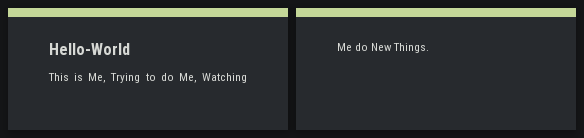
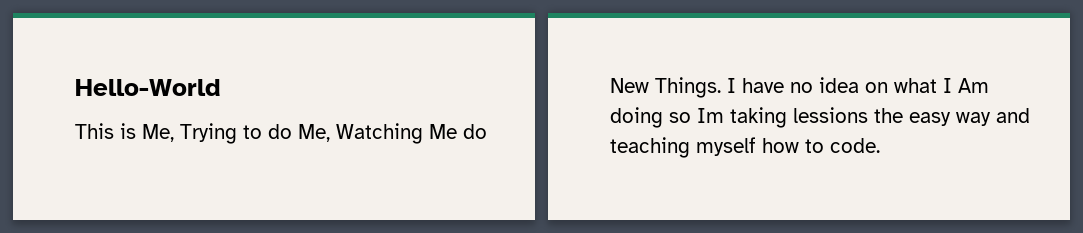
+ I have no idea on what I Am doing so Im taking lessions the easy way and teaching myself how to code.

